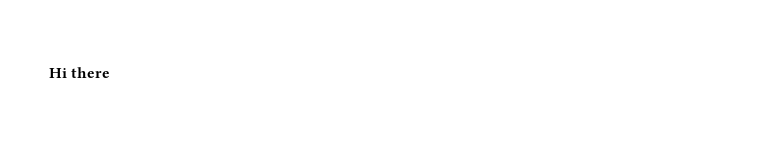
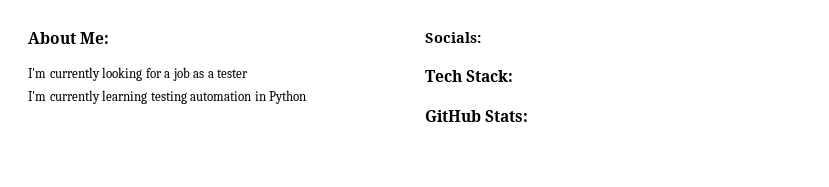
- Hi there
+ About Me:
+ I'm currently looking for a job as a tester
+ I'm currently learning testing automation in Python
+ Socials:
+ Tech Stack:
+ GitHub Stats:

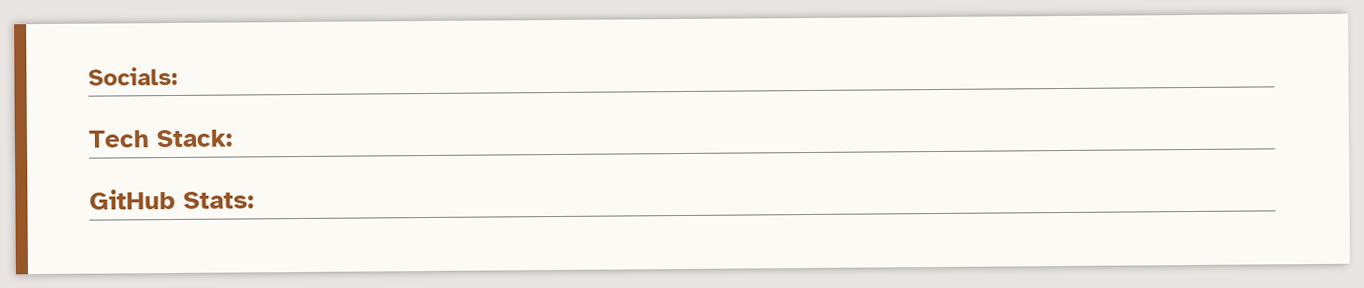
- About Me:
- I'm currently looking for a job as a tester
- I'm currently learning testing automation in Python

